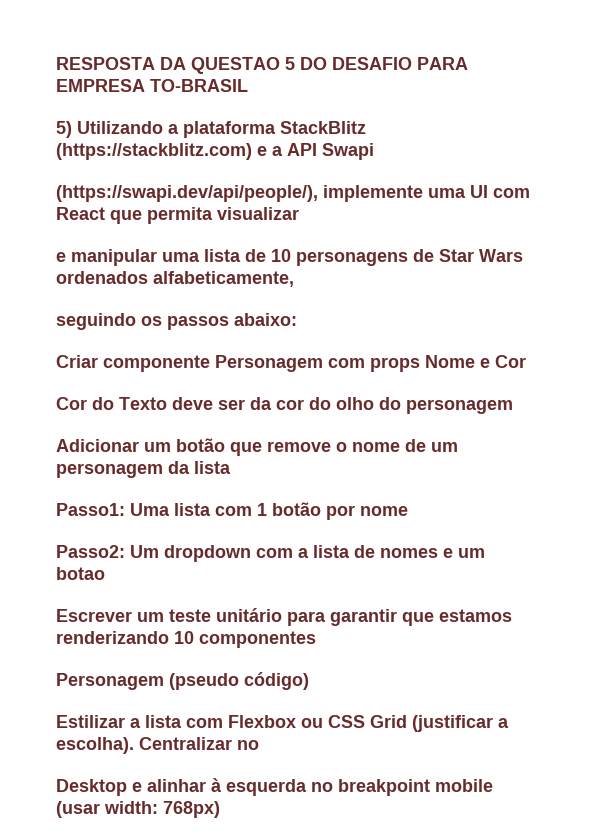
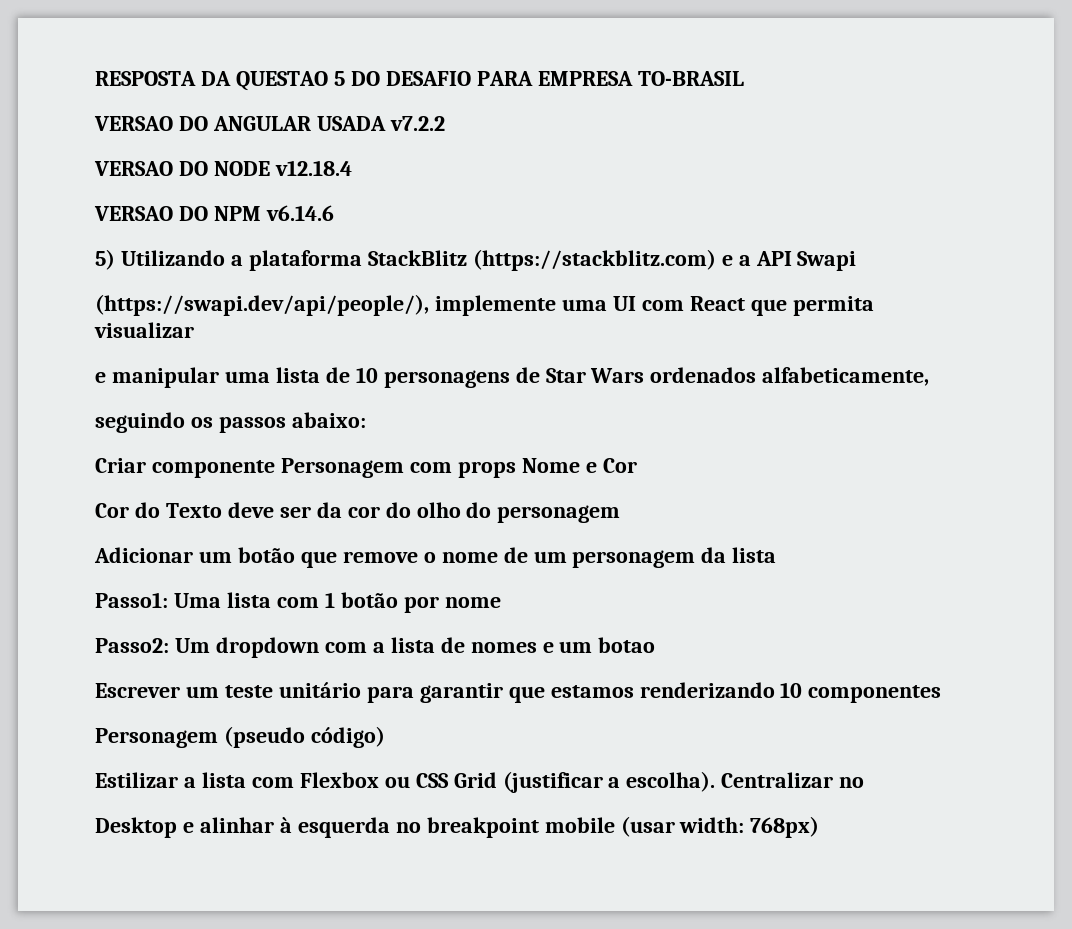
+ VERSAO DO ANGULAR USADA v7.2.2
+ VERSAO DO NODE v12.18.4
+ VERSAO DO NPM v6.14.6

